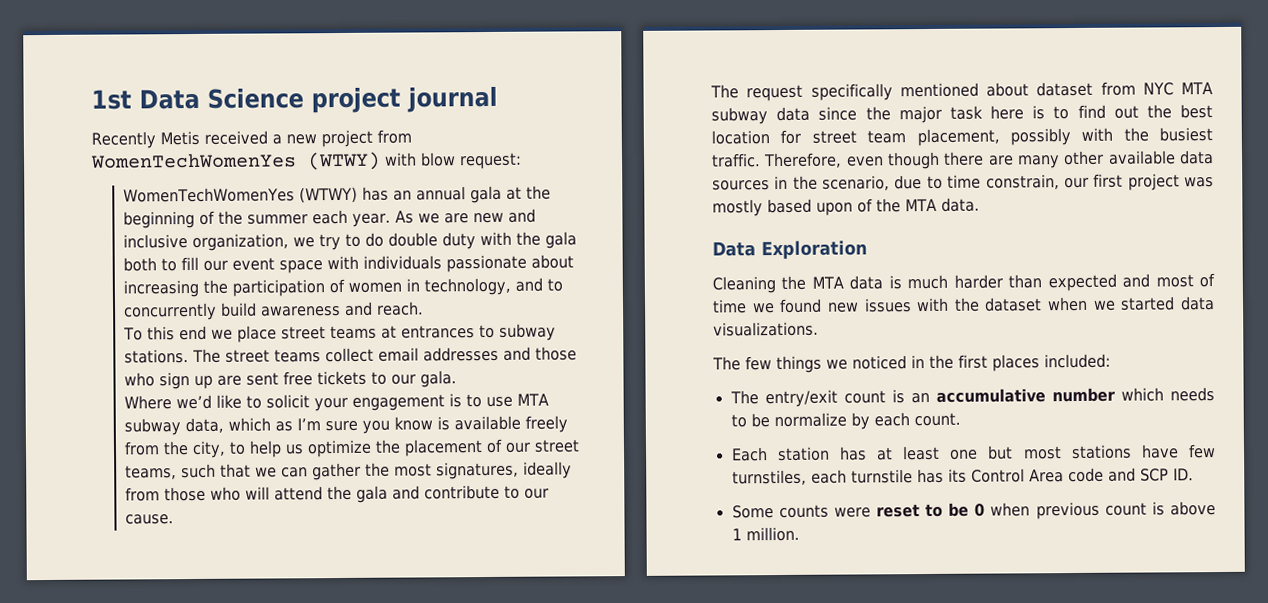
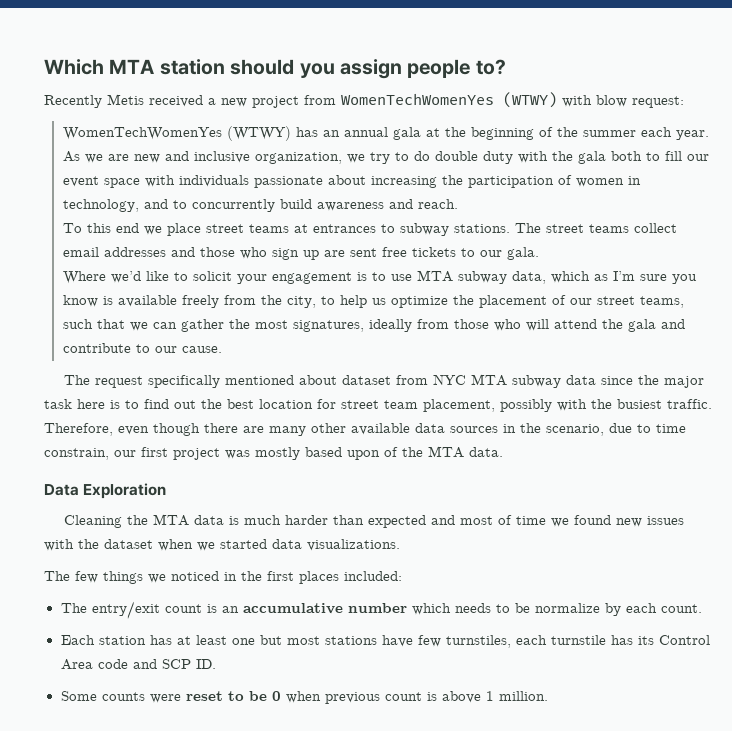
- 1st Data Science project journal
+ Which MTA station should you assign people to?

